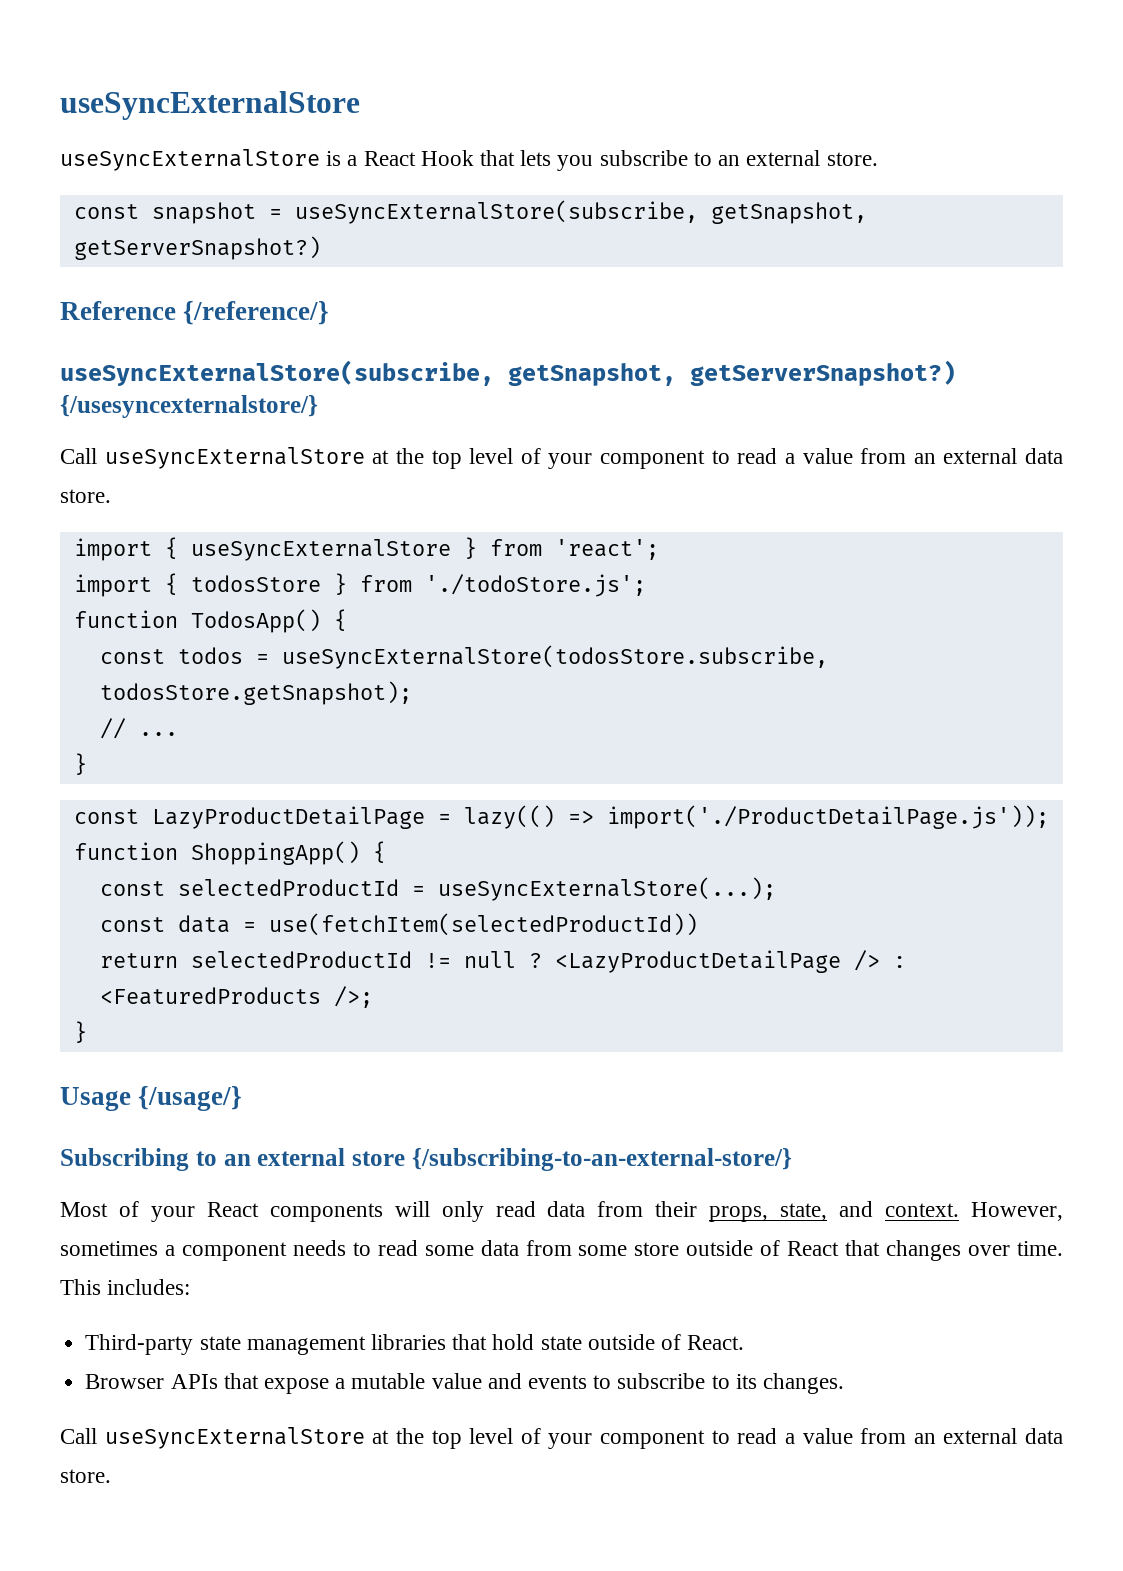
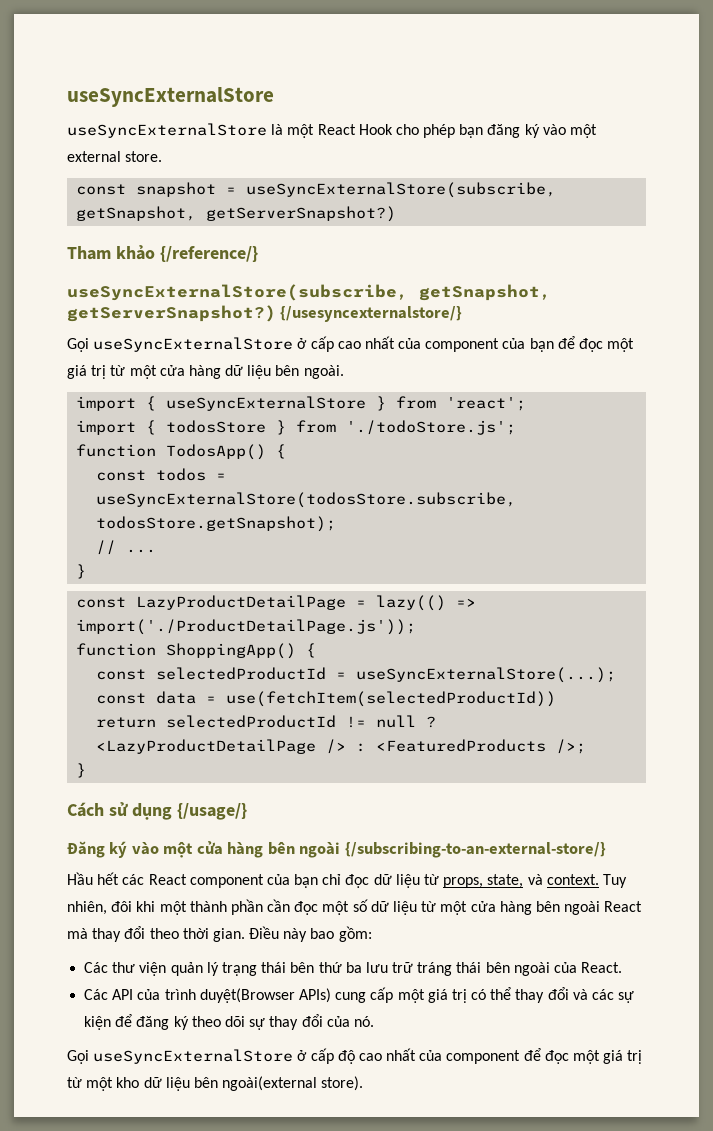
- useSyncExternalStore is a React Hook that lets you subscribe to an external store.
+ useSyncExternalStore là một React Hook cho phép bạn đăng ký vào một external store.
- Reference {/reference/}
+ Tham khảo {/reference/}
  {/usesyncexternalstore/}
- Call useSyncExternalStore at the top level of your component to read a value from an external data store.
+ Gọi useSyncExternalStore ở cấp cao nhất của component của bạn để đọc một giá trị từ một cửa hàng dữ liệu bên ngoài.
- Usage {/usage/}
- Subscribing to an external store {/subscribing-to-an-external-store/}
- Most of your React components will only read data from their props, state, and context. However, sometimes a component needs to read some data from some store outside of React that changes over time. This includes:
- Third-party state management libraries that hold state outside of React.
- Browser APIs that expose a mutable value and events to subscribe to its changes.
- Call useSyncExternalStore at the top level of your component to read a value from an external data store.
+ Cách sử dụng {/usage/}
+ Đăng ký vào một cửa hàng bên ngoài {/subscribing-to-an-external-store/}
+ Hầu hết các React component của bạn chỉ đọc dữ liệu từ props, state, và context. Tuy nhiên, đôi khi một thành phần cần đọc một số dữ liệu từ một cửa hàng bên ngoài React mà thay đổi theo thời gian. Điều này bao gồm:
+ Các thư viện quản lý trạng thái bên thứ ba lưu trữ tráng thái bên ngoài của React.
+ Các API của trình duyệt(Browser APIs) cung cấp một giá trị có thể thay đổi và các sự kiện để đăng ký theo dõi sự thay đổi của nó.
+ Gọi useSyncExternalStore ở cấp độ cao nhất của component để đọc một giá trị từ một kho dữ liệu bên ngoài(external store).

